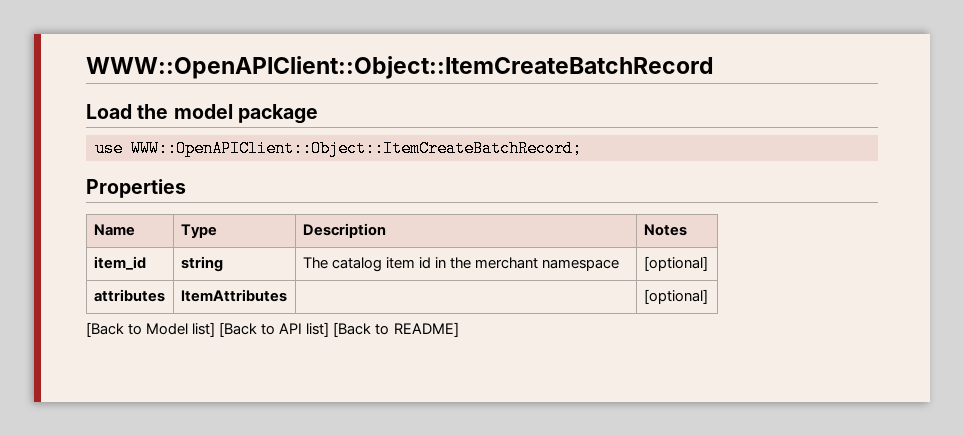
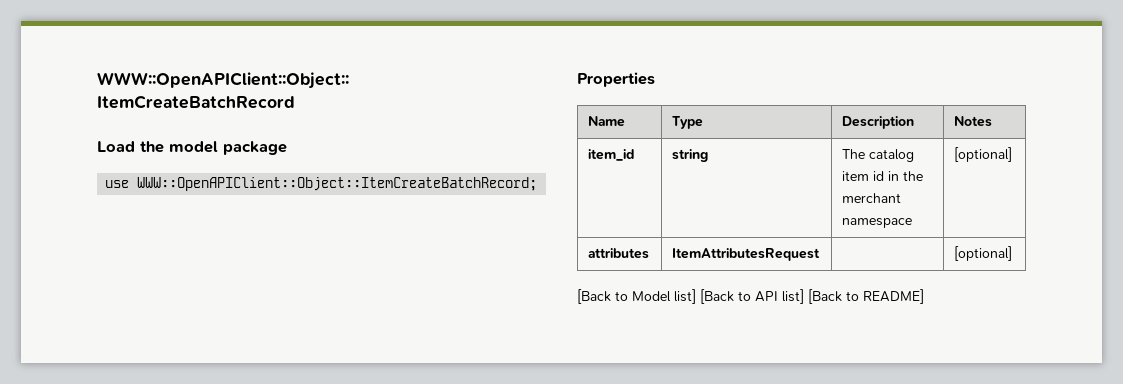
- attributes | ItemAttributes | | [optional]
+ attributes | ItemAttributesRequest | | [optional]

